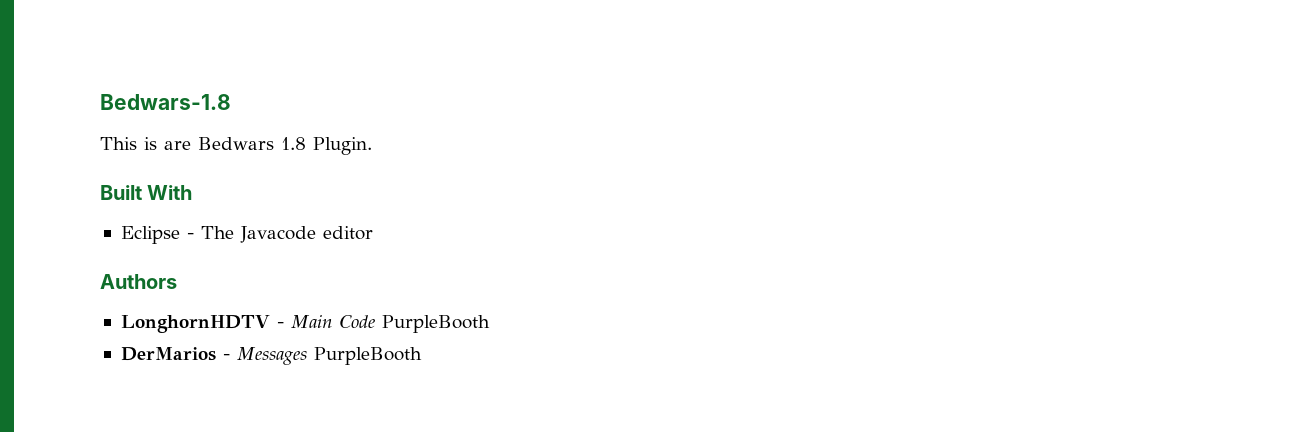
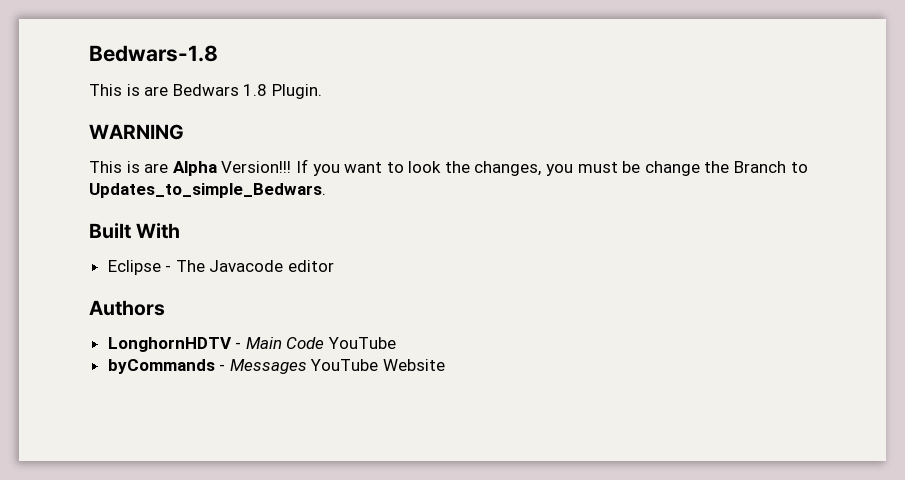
+ WARNING
+ This is are Alpha Version!!! If you want to look the changes, you must be change the Branch to Updates_to_simple_Bedwars.
- LonghornHDTV - Main Code PurpleBooth
- DerMarios - Messages PurpleBooth
+ LonghornHDTV - Main Code YouTube
+ byCommands - Messages YouTube Website

